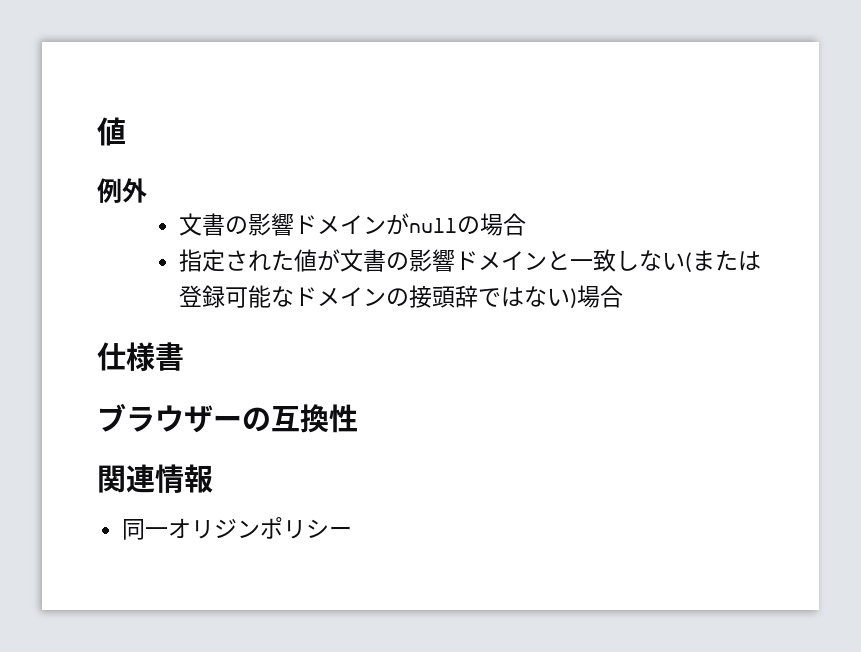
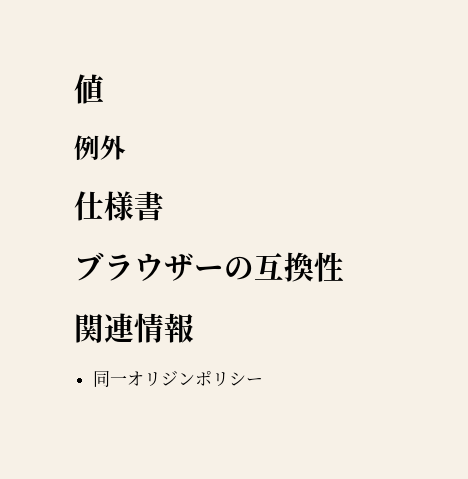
- 文書の影響ドメインがnullの場合
- 指定された値が文書の影響ドメインと一致しない(または登録可能なドメインの接頭辞ではない)場合

